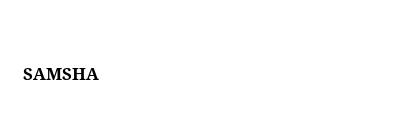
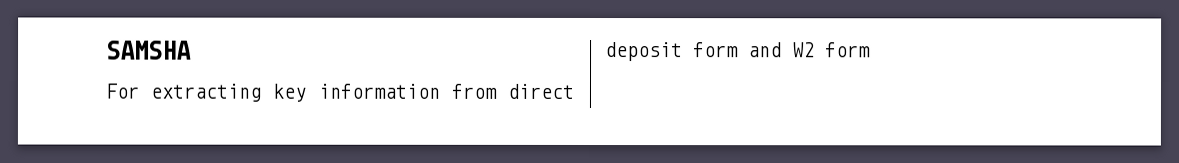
+ For extracting key information from direct deposit form and W2 form

